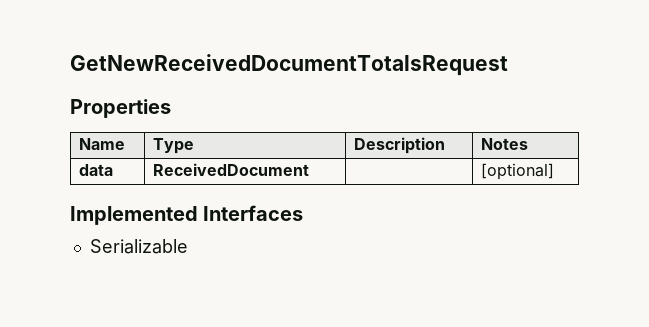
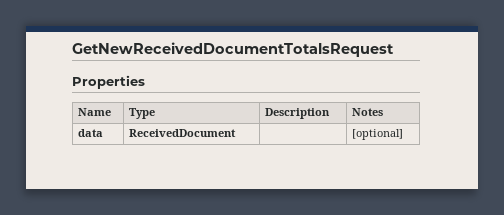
- Implemented Interfaces
- Serializable

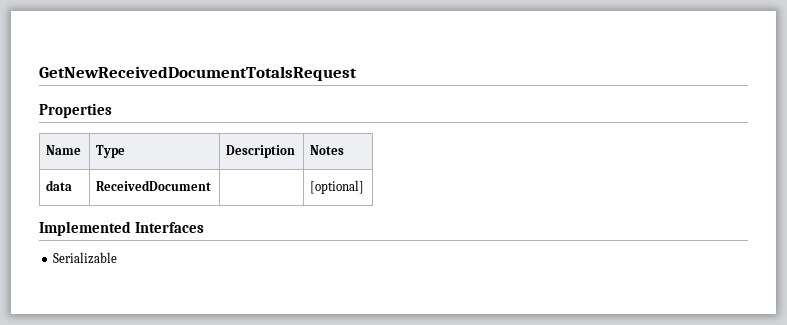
+ Implemented Interfaces
+ Serializable

